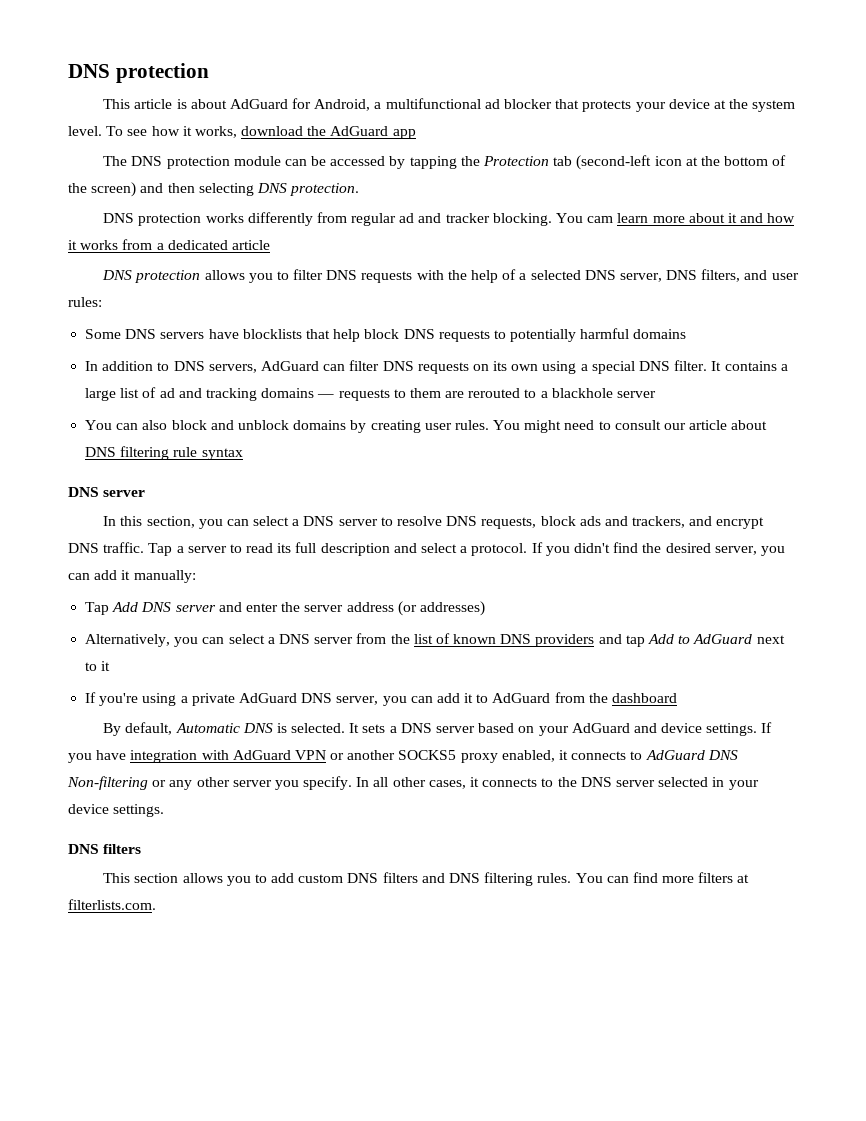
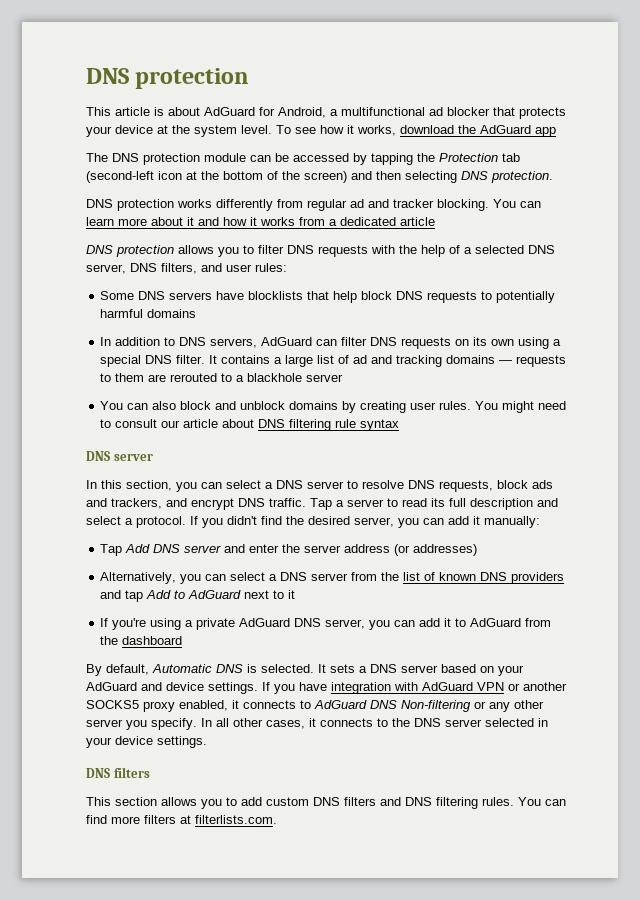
- You cam learn more about it and how it works from a dedicated article
+ You can learn more about it and how it works from a dedicated article

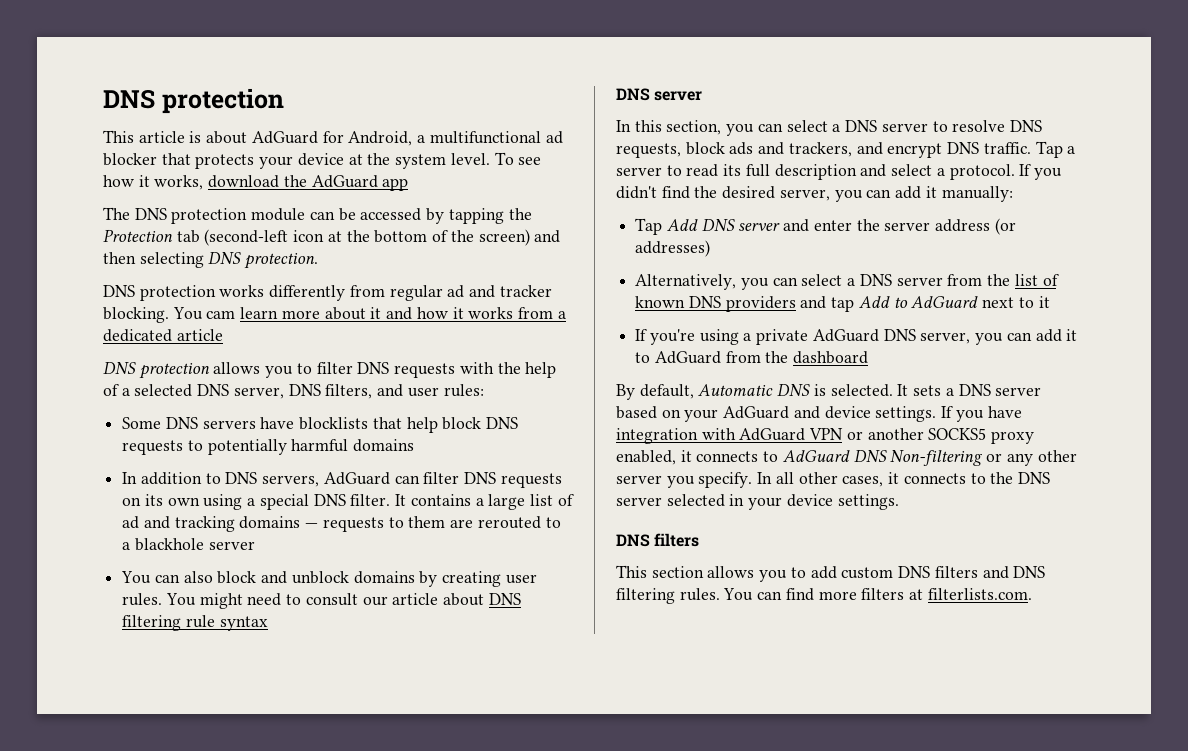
- You can learn more about it and how it works from a dedicated article
+ You cam learn more about it and how it works from a dedicated article

